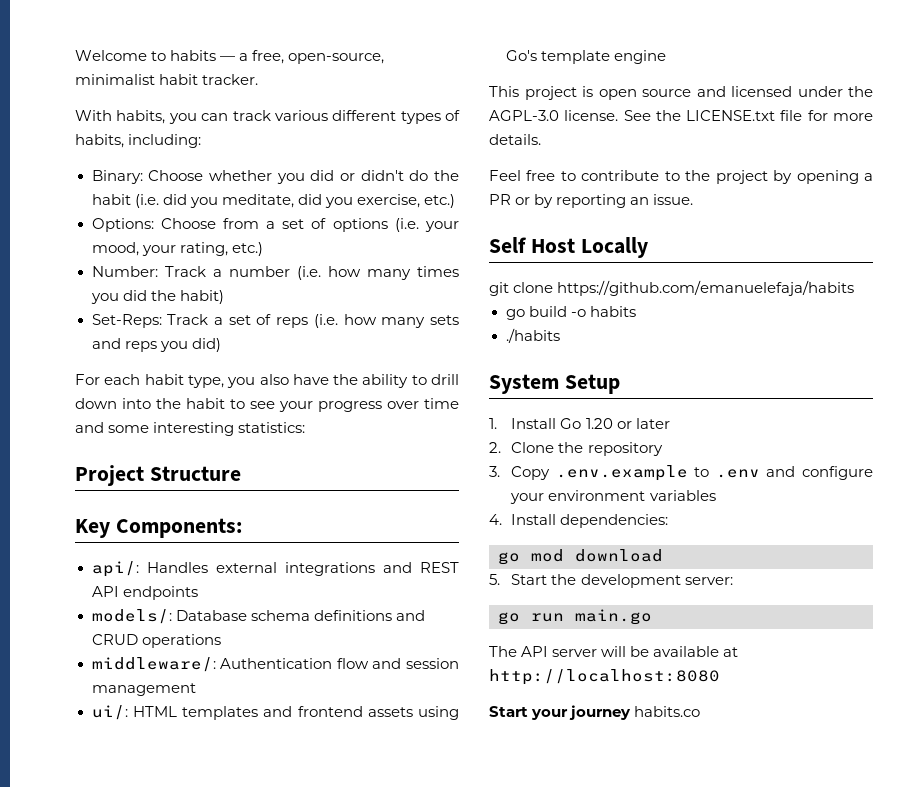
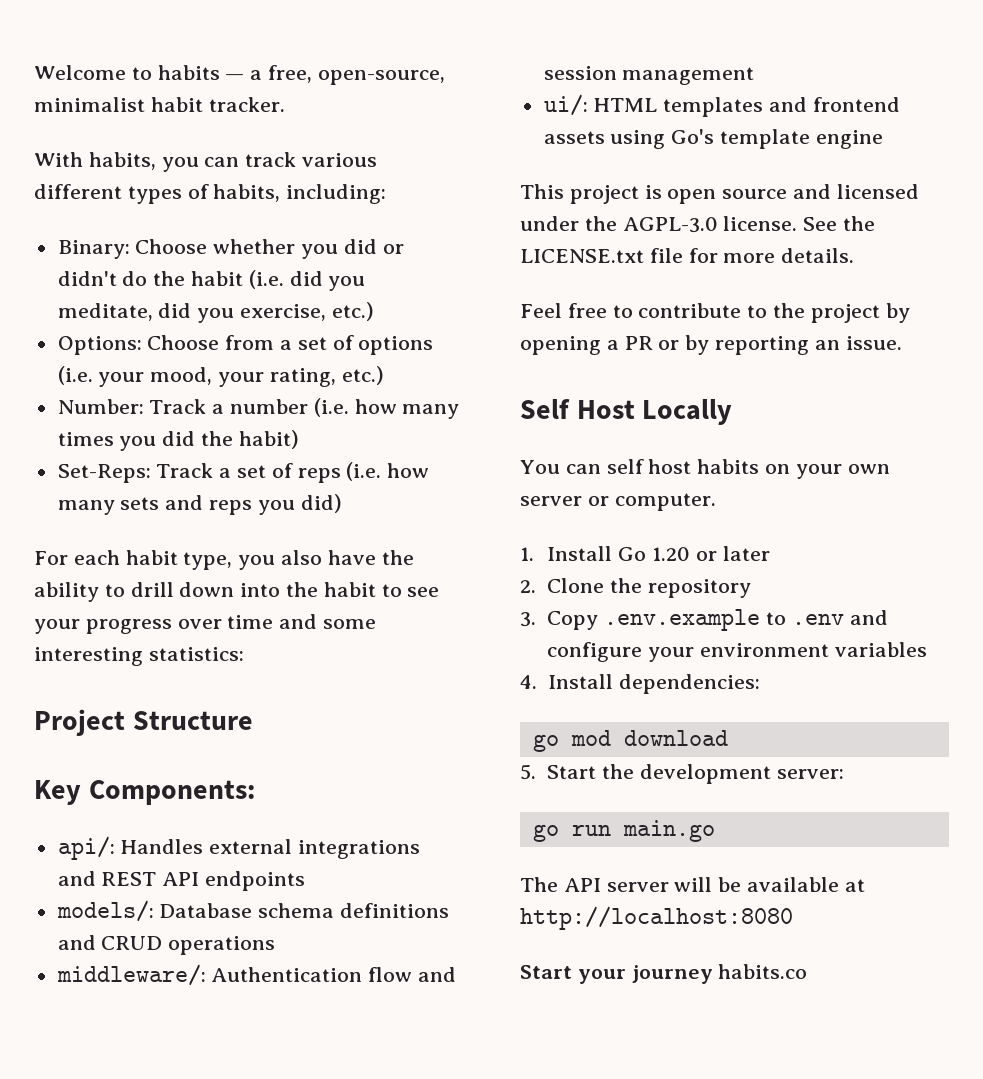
- git clone https://github.com/emanuelefaja/habits
- go build -o habits
- ./habits
- System Setup
+ You can self host habits on your own server or computer.

